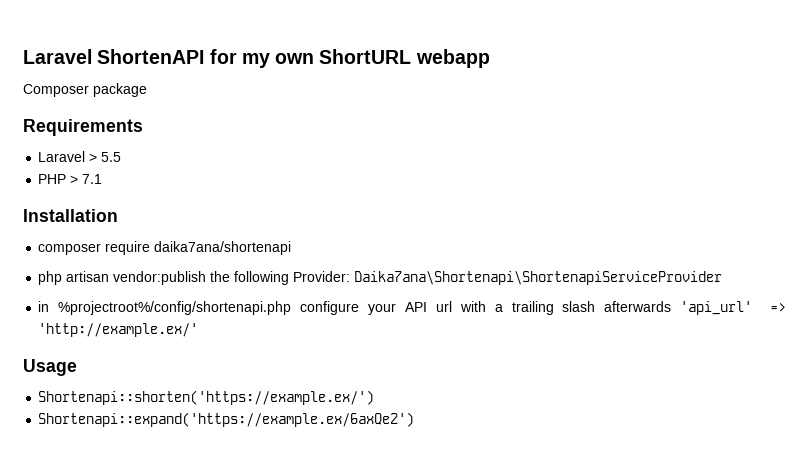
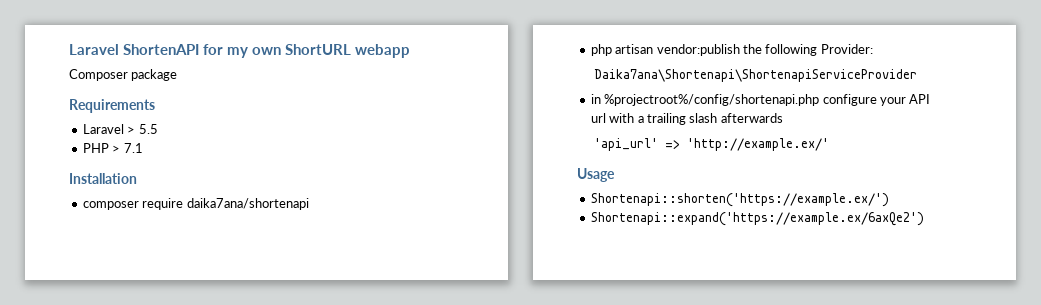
- php artisan vendor:publish the following Provider: Daika7ana\Shortenapi\ShortenapiServiceProvider
+ php artisan vendor:publish the following Provider:
+ Daika7ana\Shortenapi\ShortenapiServiceProvider
- in %projectroot%/config/shortenapi.php configure your API url with a trailing slash afterwards 'api_url' => 'http://example.ex/'
+ in %projectroot%/config/shortenapi.php configure your API url with a trailing slash afterwards
+ 'api_url' => 'http://example.ex/'

